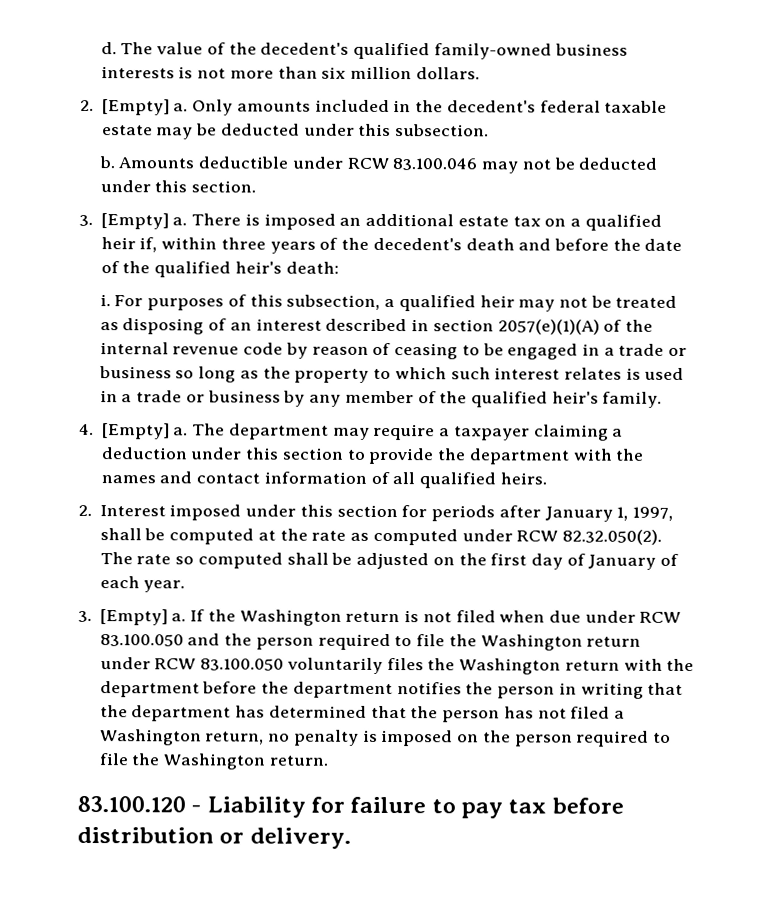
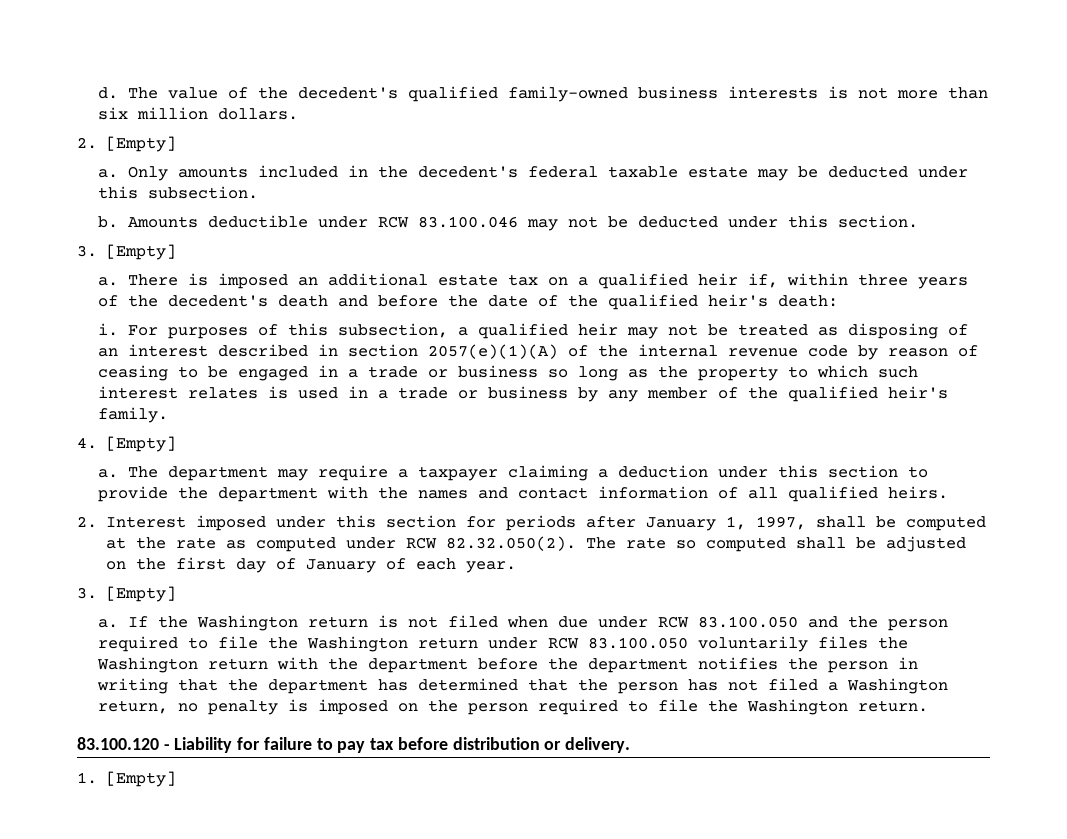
- 2. [Empty] a.
+ 2. [Empty]
+ a.
  Amounts deductible under RCW 83.100.046 may not be deducted under this section.
- 3. [Empty] a.
+ 3. [Empty]
+ a.
- 4. [Empty] a.
+ 4. [Empty]
+ a.
  2. Interest imposed under this section for periods after January 1, 1997, shall be computed at the rate as computed under RCW 82.32.050(2). The rate so computed shall be adjusted on the first day of January of each year.
- 3. [Empty] a.
+ 3. [Empty]
+ a.
+ 1. [Empty]

